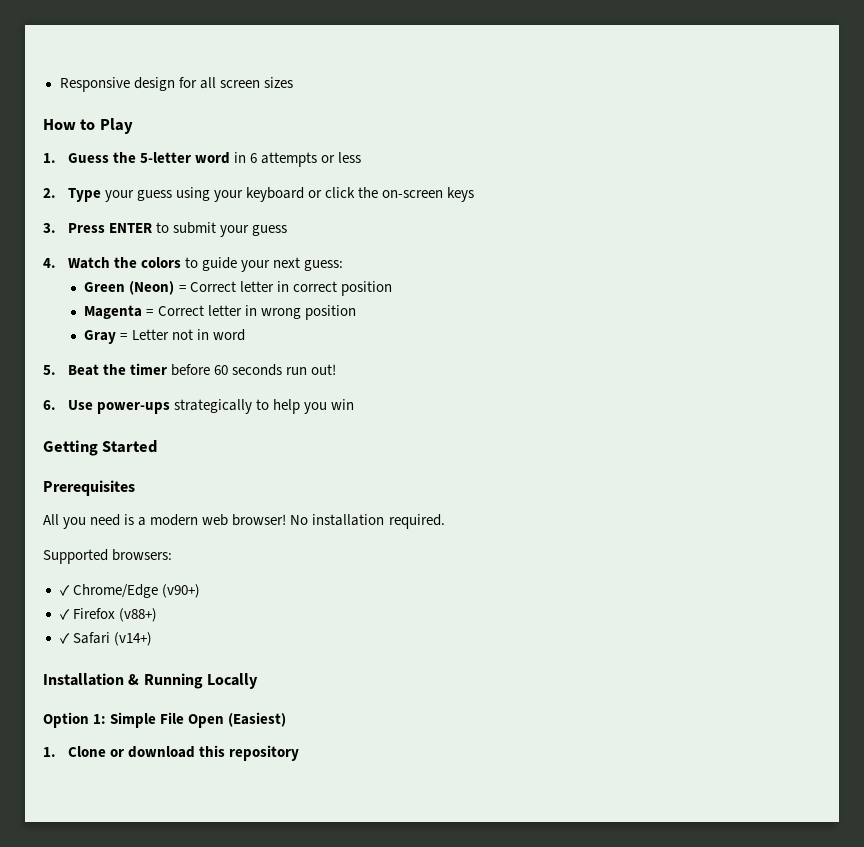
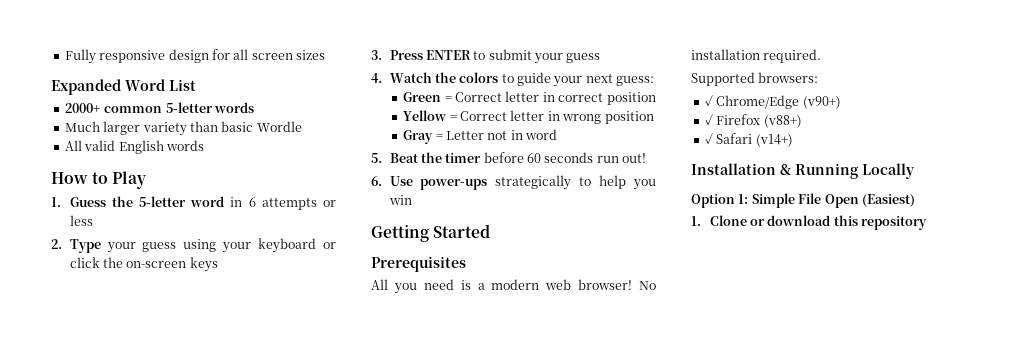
- Responsive design for all screen sizes
+ Fully responsive design for all screen sizes
+ Expanded Word List
+ 2000+ common 5-letter words
+ Much larger variety than basic Wordle
+ All valid English words
- Green (Neon) = Correct letter in correct position
+ Green = Correct letter in correct position
- Magenta = Correct letter in wrong position
+ Yellow = Correct letter in wrong position

